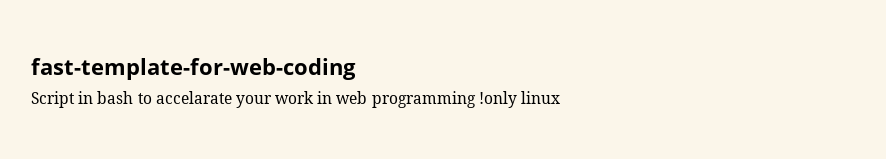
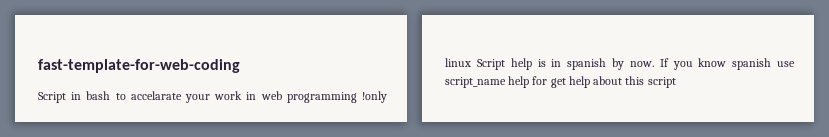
- Script in bash to accelarate your work in web programming !only linux
+ Script in bash to accelarate your work in web programming !only linux Script help is in spanish by now. If you know spanish use script_name help for get help about this script

